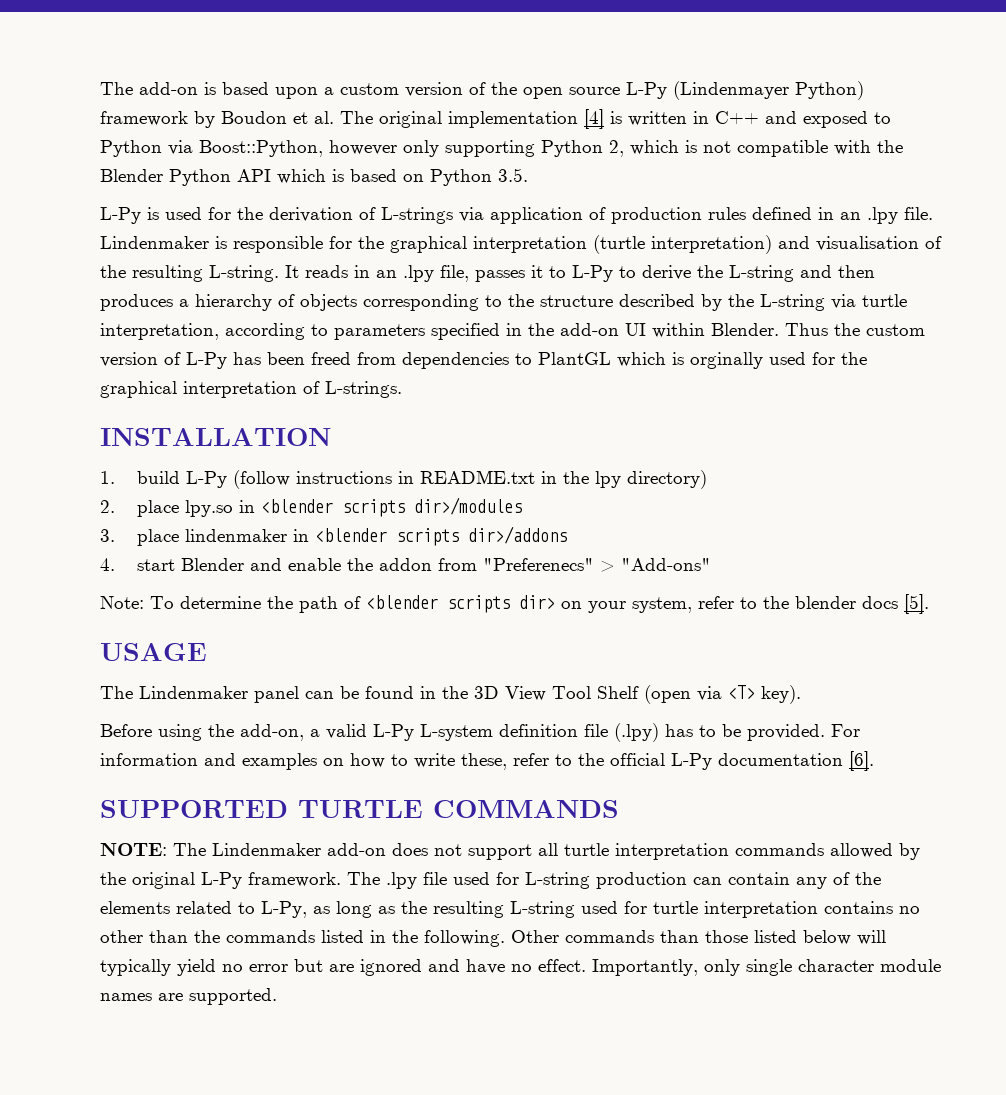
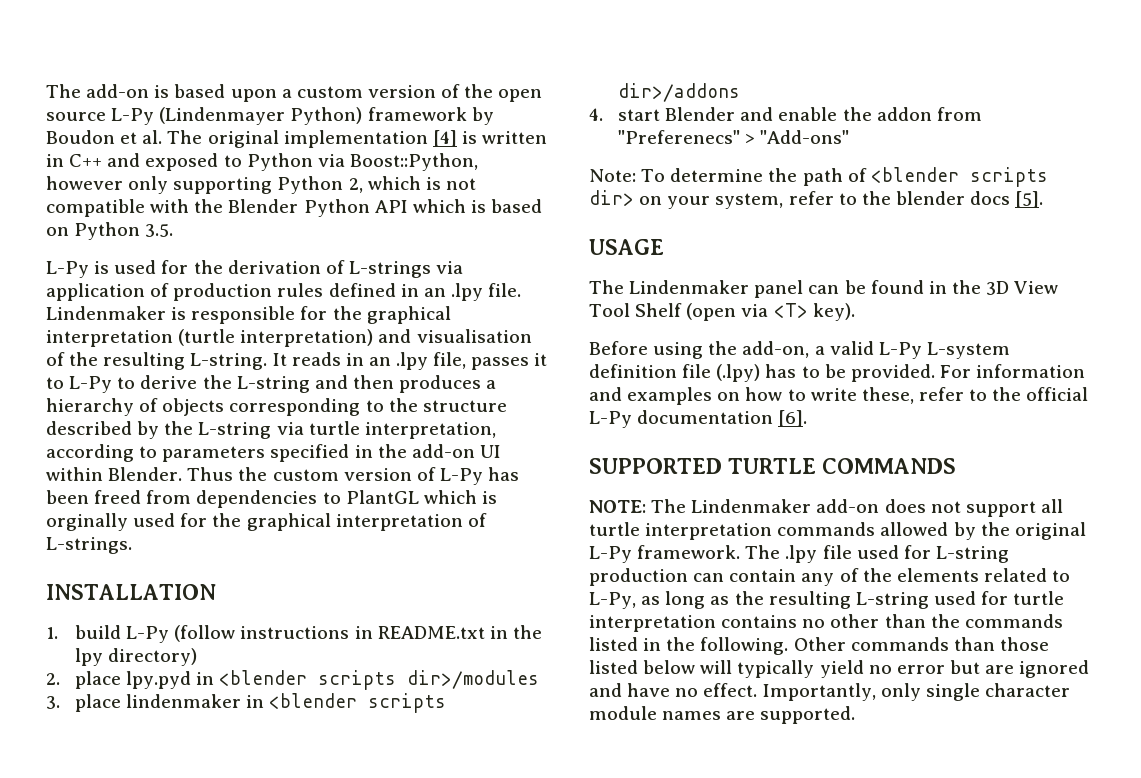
- 2. place lpy.so in <blender scripts dir>/modules
+ 2. place lpy.pyd in <blender scripts dir>/modules

